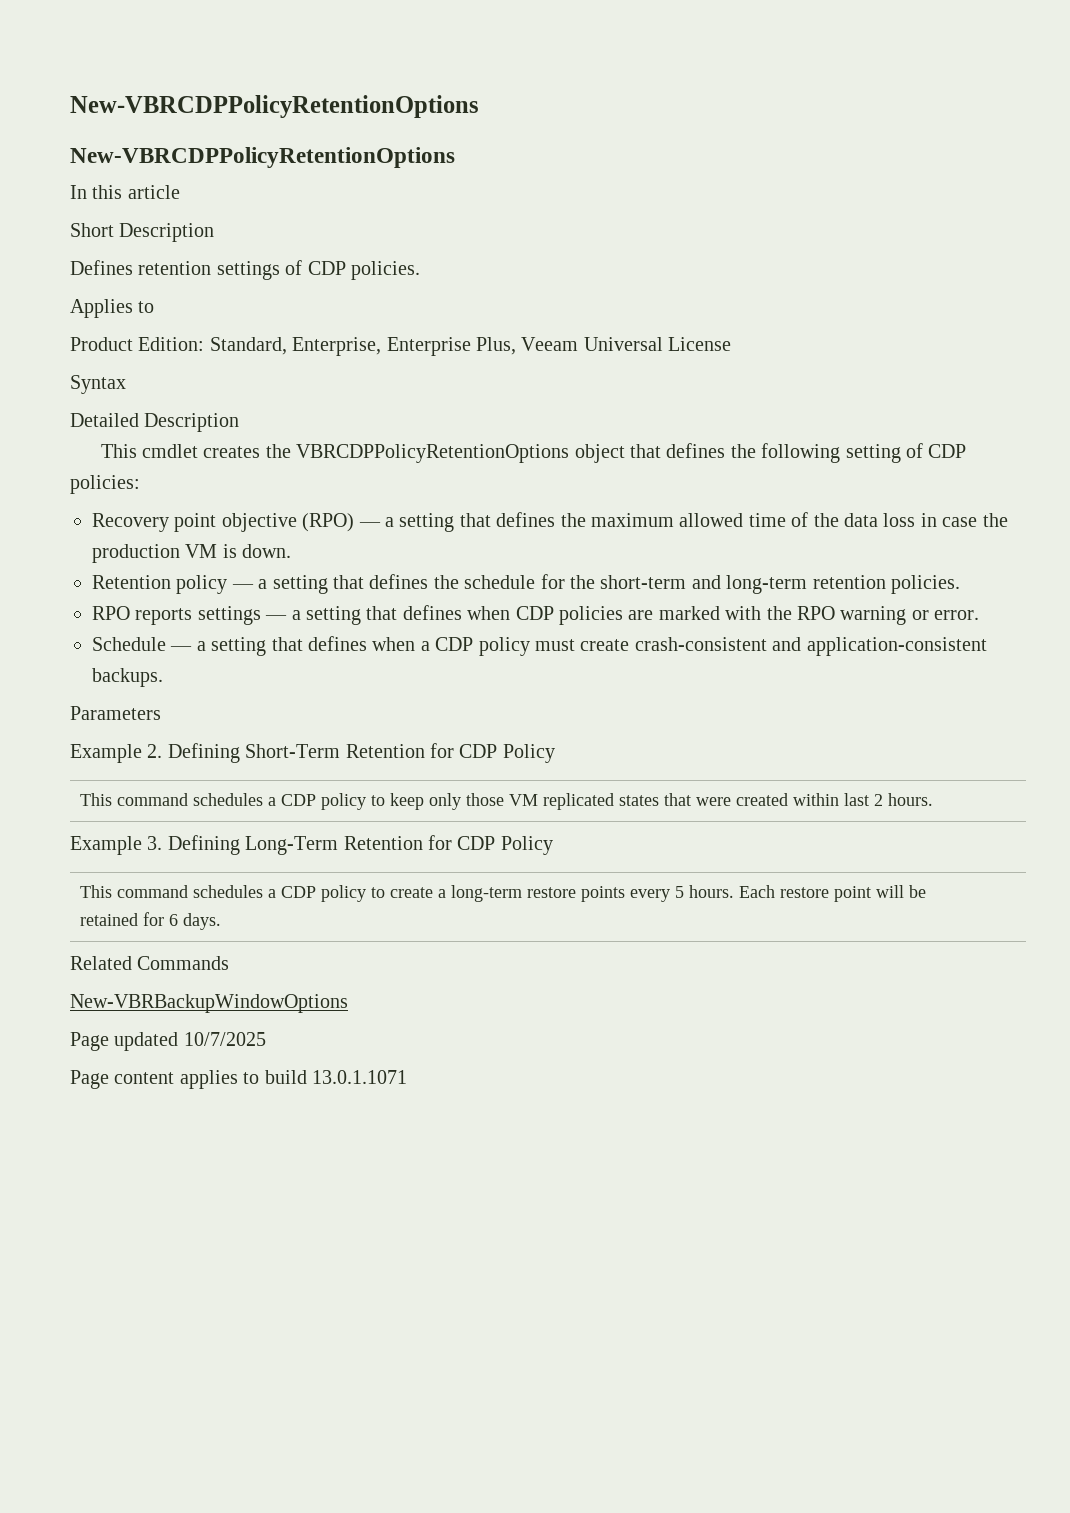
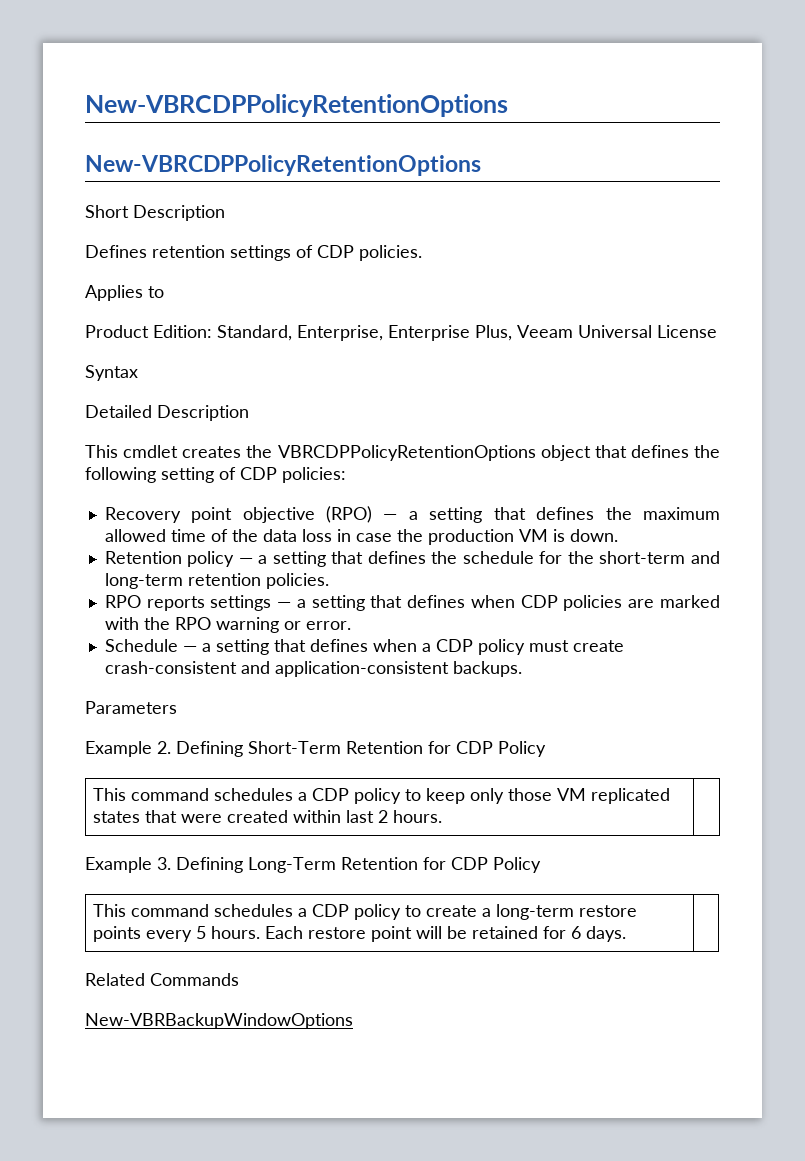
- In this article
- Page updated 10/7/2025
- Page content applies to build 13.0.1.1071

